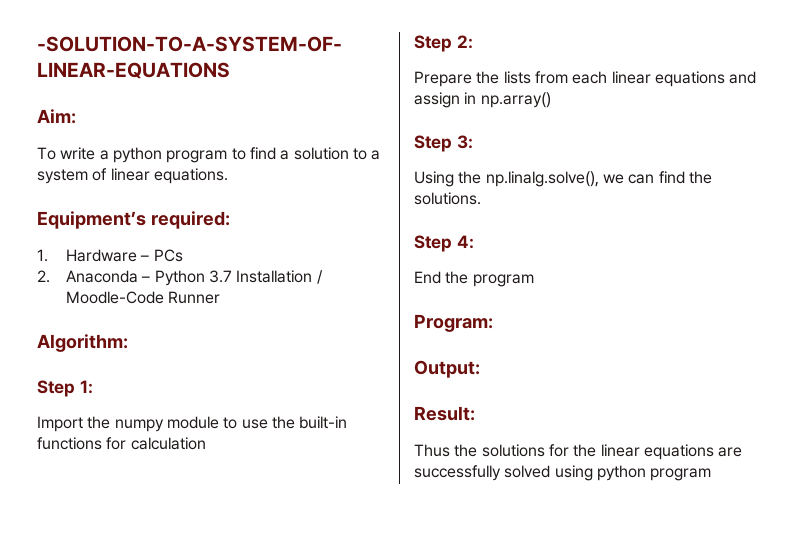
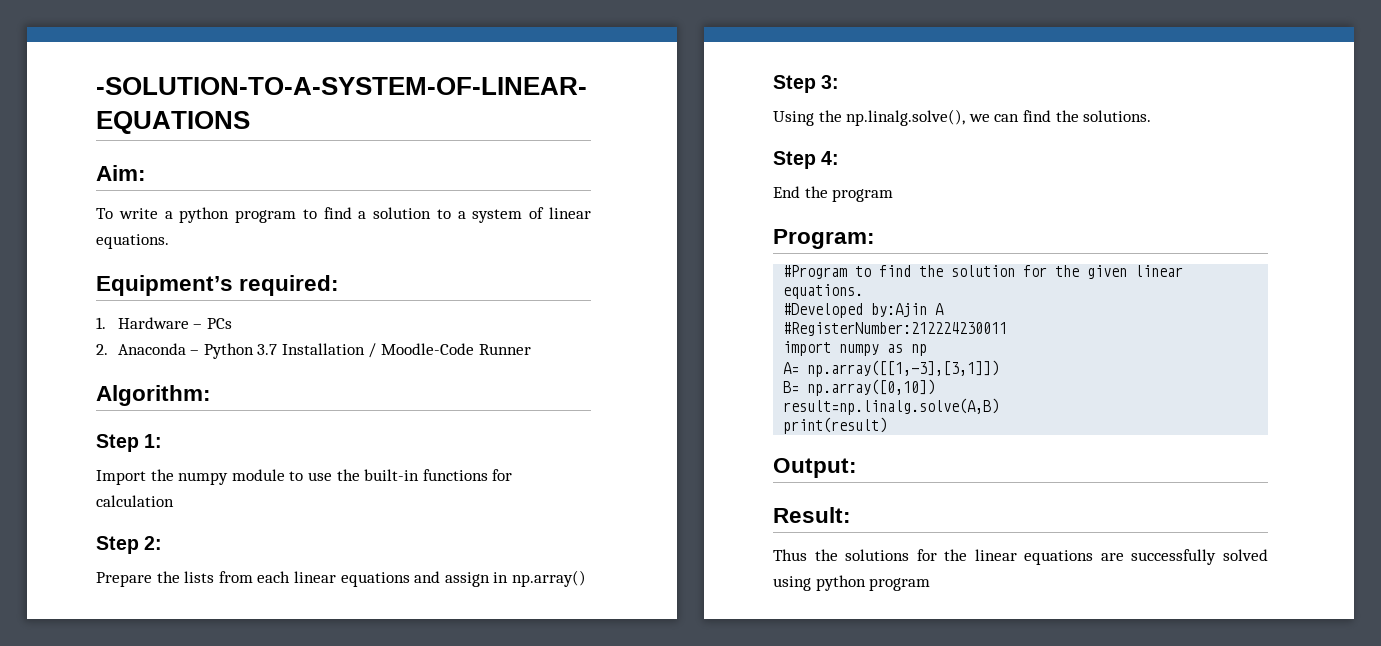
+ #Program to find the solution for the given linear equations.
+ #Developed by:Ajin A
+ #RegisterNumber:212224230011
+ import numpy as np
+ A= np.array([[1,-3],[3,1]])
+ B= np.array([0,10])
+ result=np.linalg.solve(A,B)
+ print(result)

